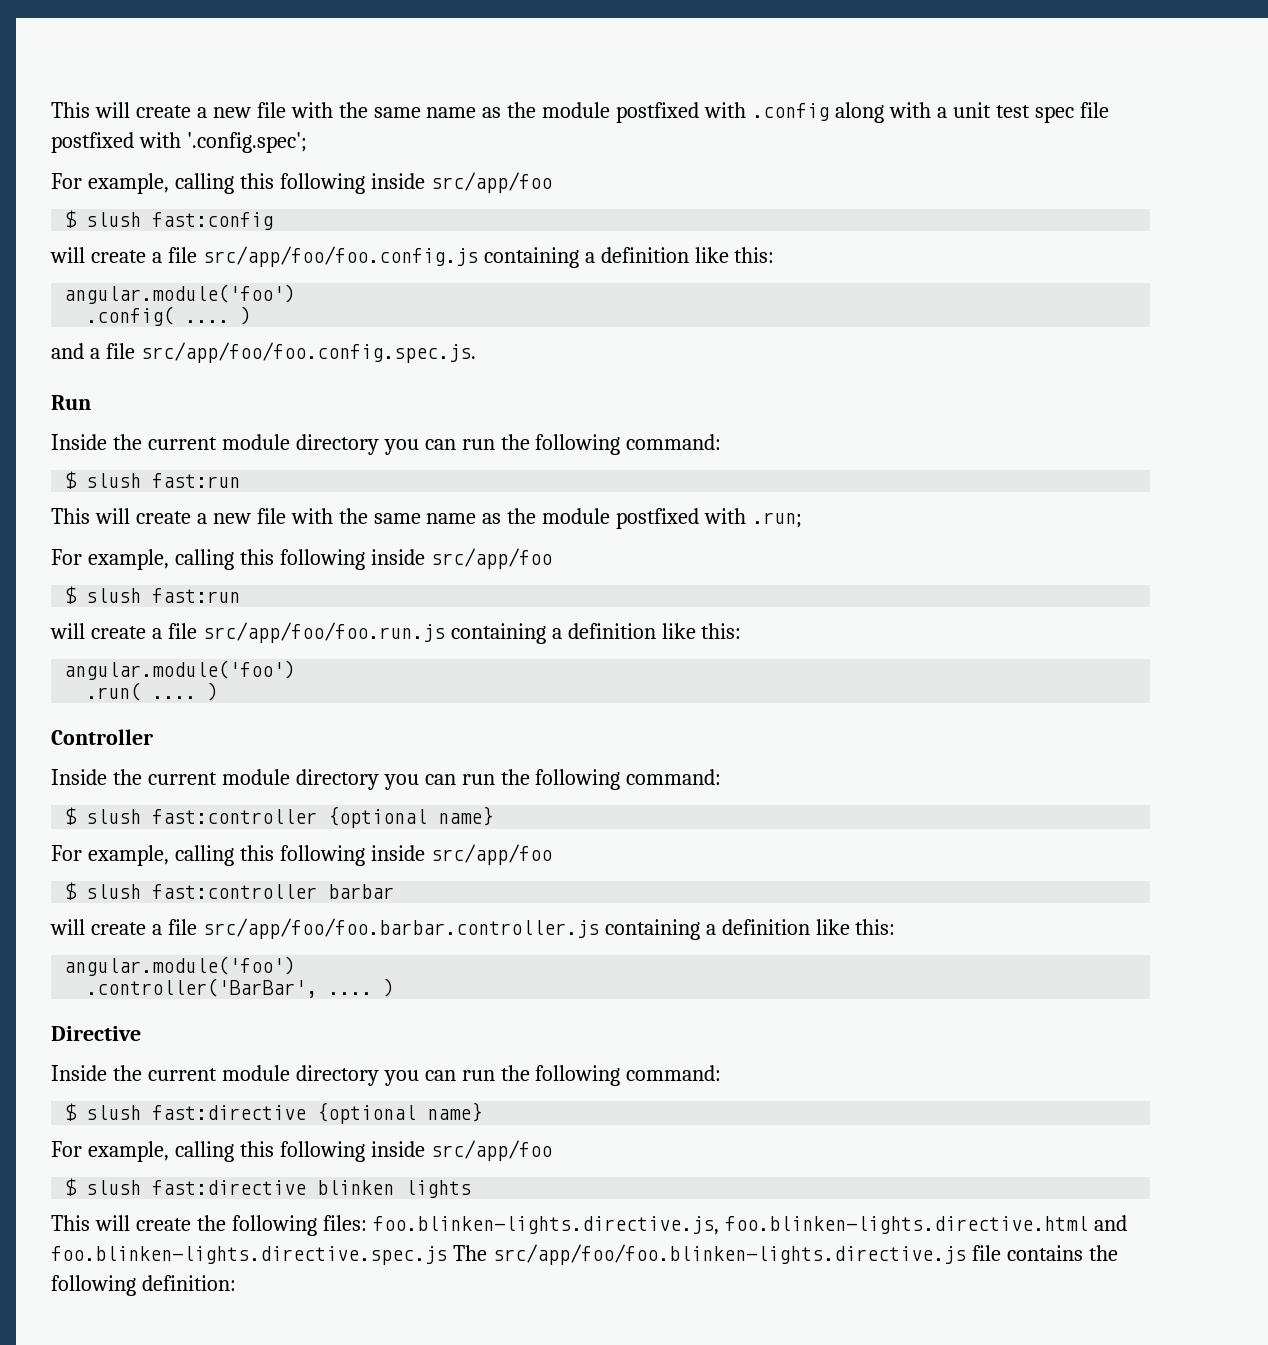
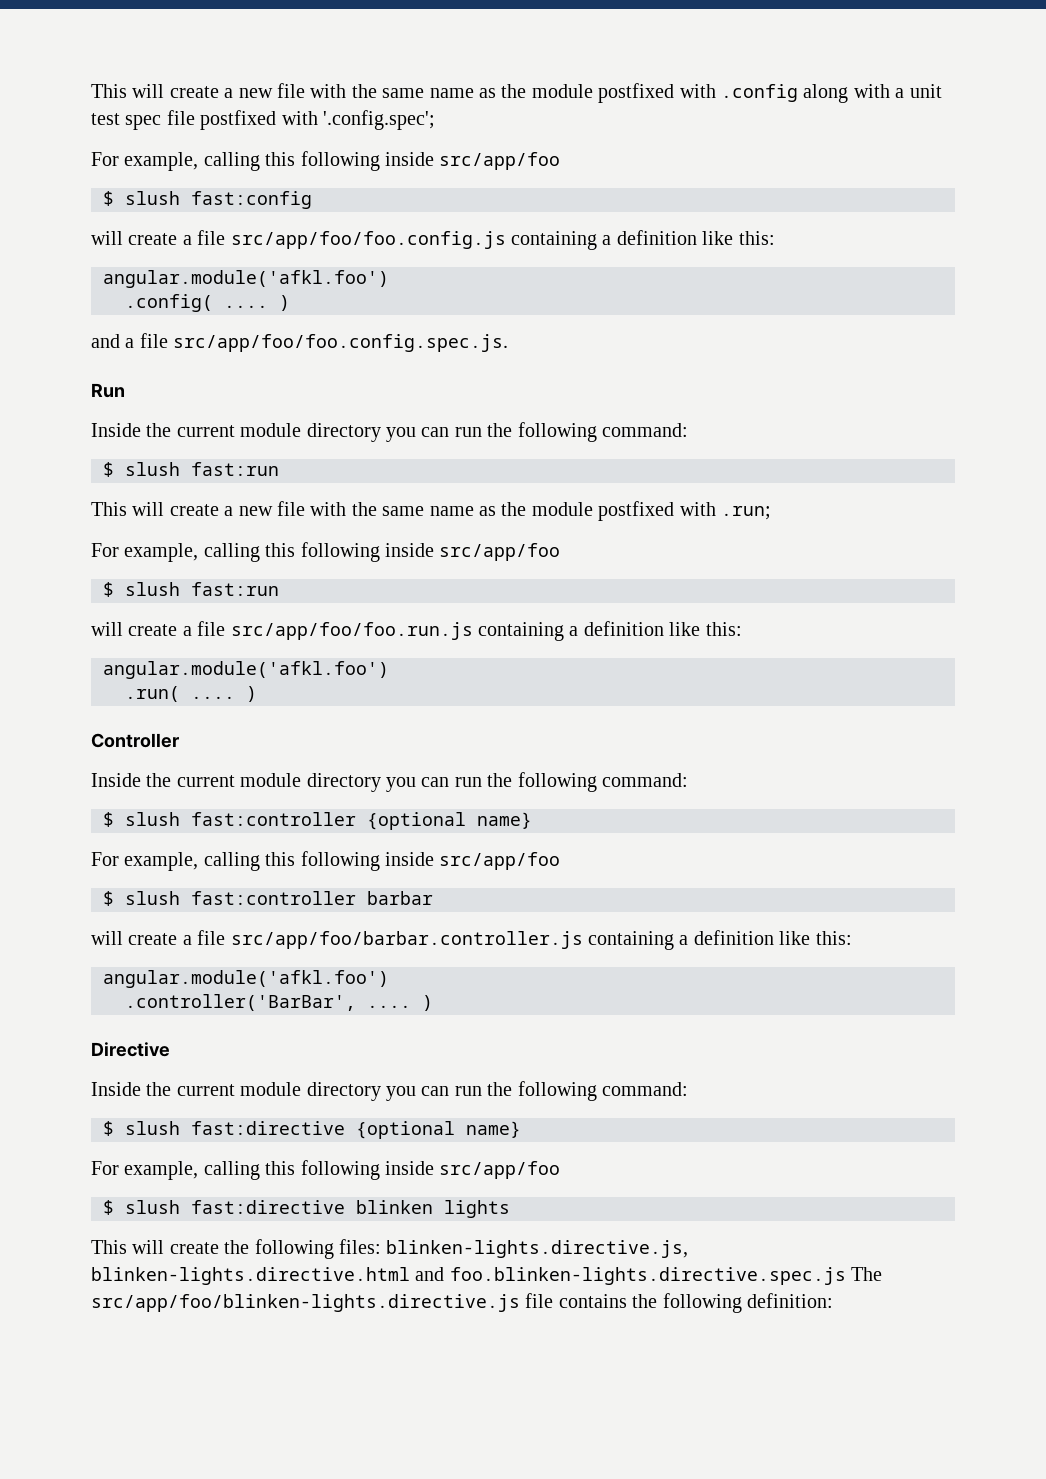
  will create a file src/app/foo/foo.config.js containing a definition like this:
- angular.module('foo')
+ angular.module('afkl.foo')
  will create a file src/app/foo/foo.run.js containing a definition like this:
- angular.module('foo')
+ angular.module('afkl.foo')
- will create a file src/app/foo/foo.barbar.controller.js containing a definition like this:
- angular.module('foo')
+ will create a file src/app/foo/barbar.controller.js containing a definition like this:
+ angular.module('afkl.foo')
- This will create the following files: foo.blinken-lights.directive.js, foo.blinken-lights.directive.html and foo.blinken-lights.directive.spec.js The src/app/foo/foo.blinken-lights.directive.js file contains the following definition:
+ This will create the following files: blinken-lights.directive.js, blinken-lights.directive.html and foo.blinken-lights.directive.spec.js The src/app/foo/blinken-lights.directive.js file contains the following definition:

